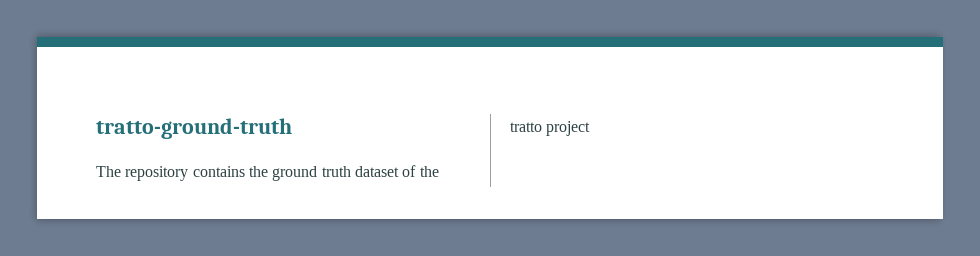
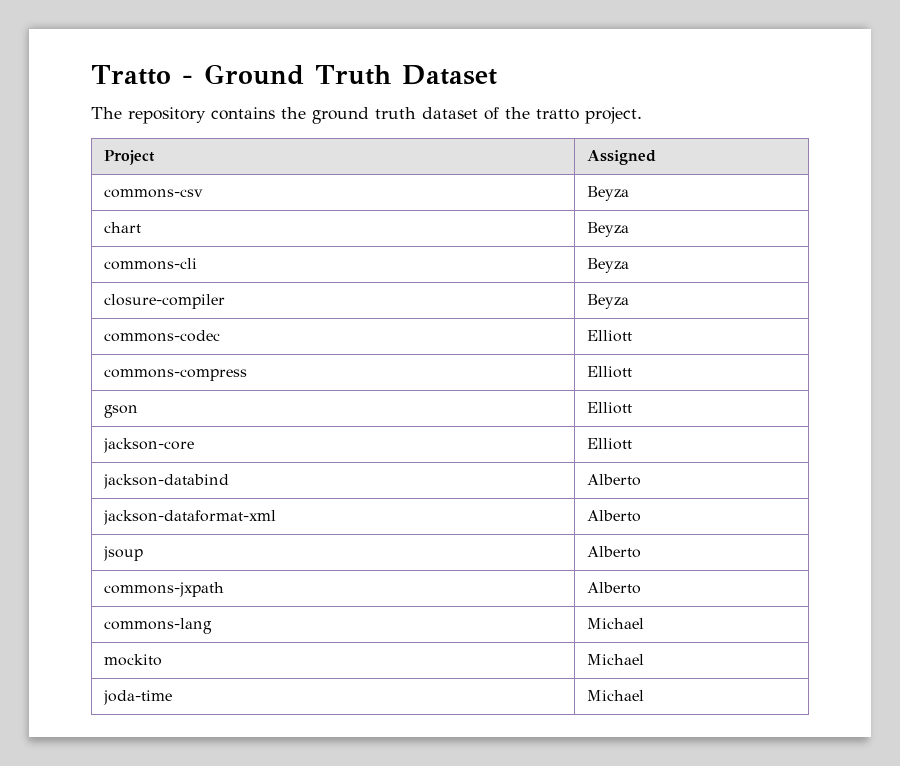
- tratto-ground-truth
+ Tratto - Ground Truth Dataset
- The repository contains the ground truth dataset of the tratto project
+ The repository contains the ground truth dataset of the tratto project.
+ Project | Assigned
+ commons-csv | Beyza
+ chart | Beyza
+ commons-cli | Beyza
+ closure-compiler | Beyza
+ commons-codec | Elliott
+ commons-compress | Elliott
+ gson | Elliott
+ jackson-core | Elliott
+ jackson-databind | Alberto
+ jackson-dataformat-xml | Alberto
+ jsoup | Alberto
+ commons-jxpath | Alberto
+ commons-lang | Michael
+ mockito | Michael
+ joda-time | Michael

